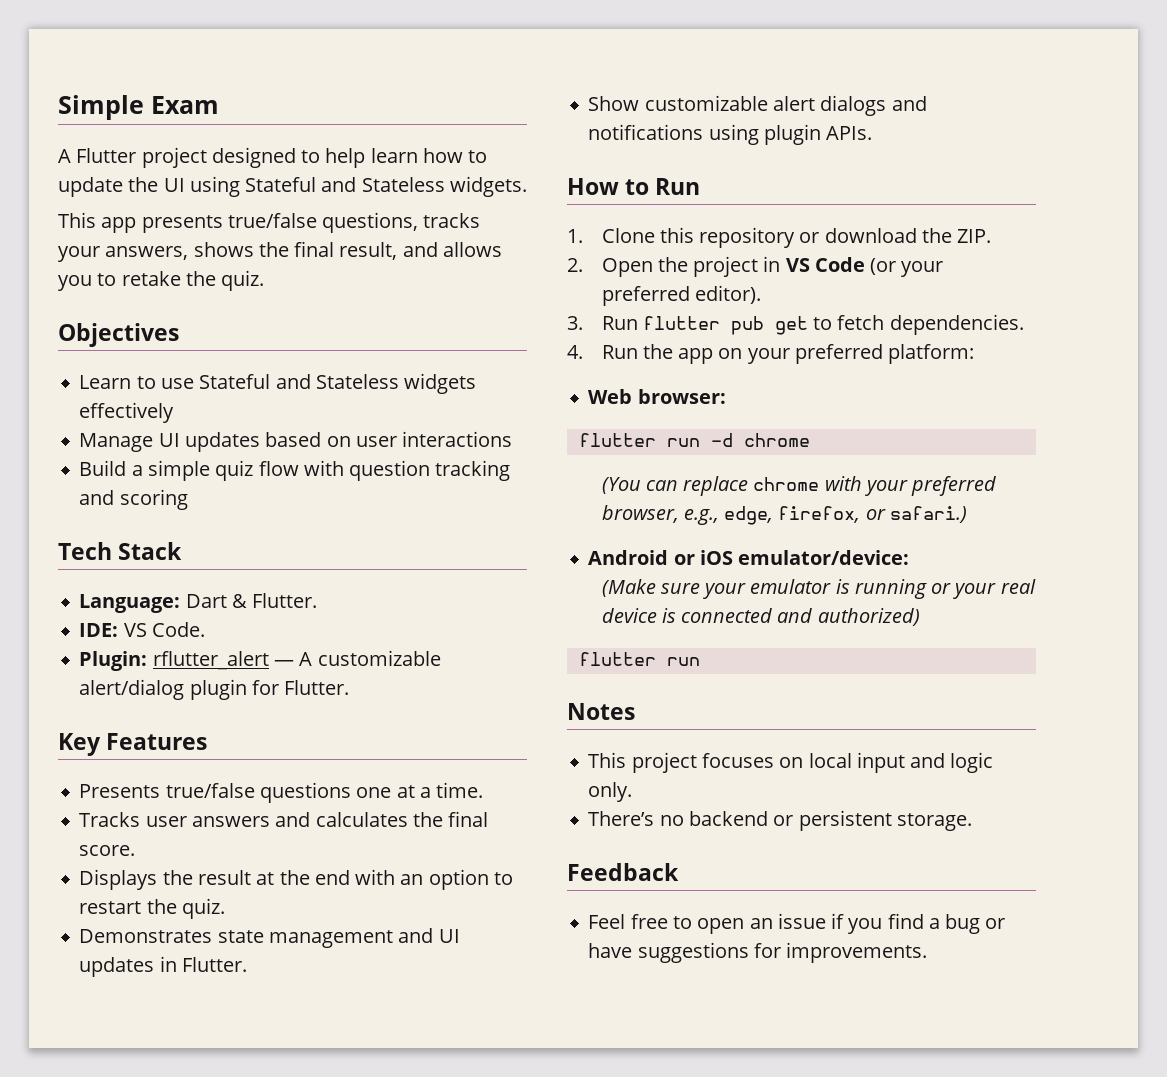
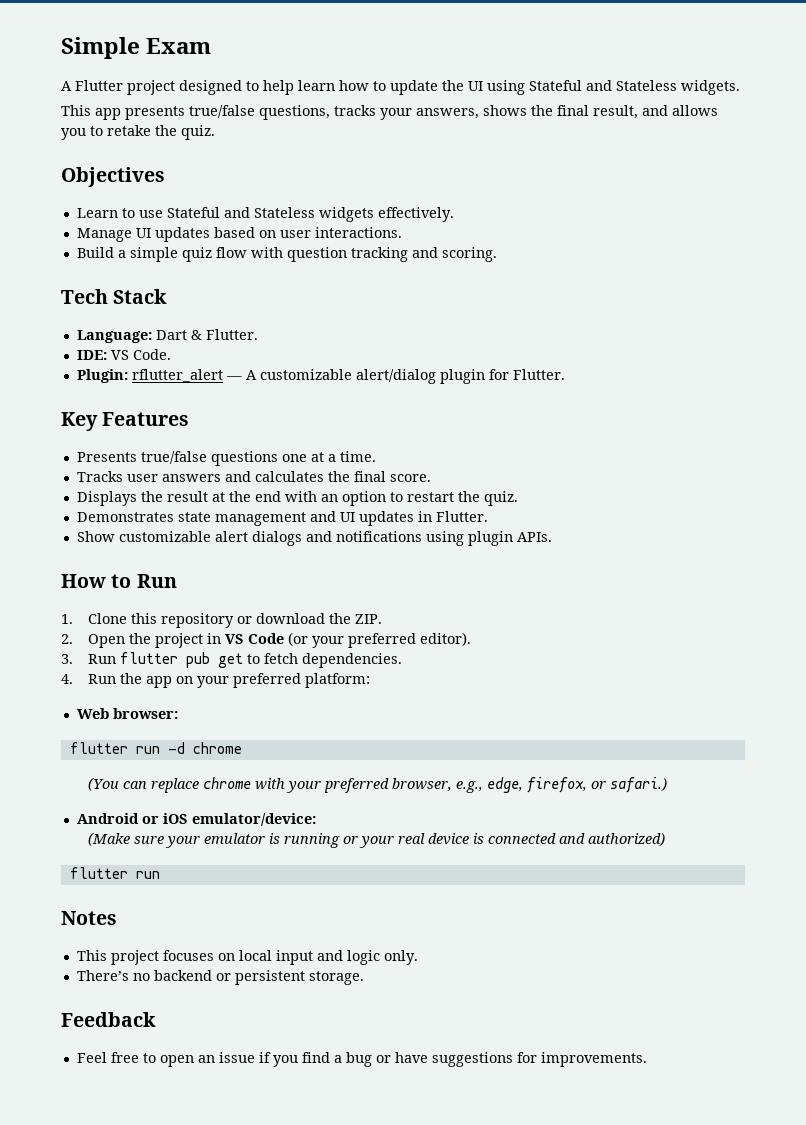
- Learn to use Stateful and Stateless widgets effectively
+ Learn to use Stateful and Stateless widgets effectively.
- Manage UI updates based on user interactions
+ Manage UI updates based on user interactions.
- Build a simple quiz flow with question tracking and scoring
+ Build a simple quiz flow with question tracking and scoring.

